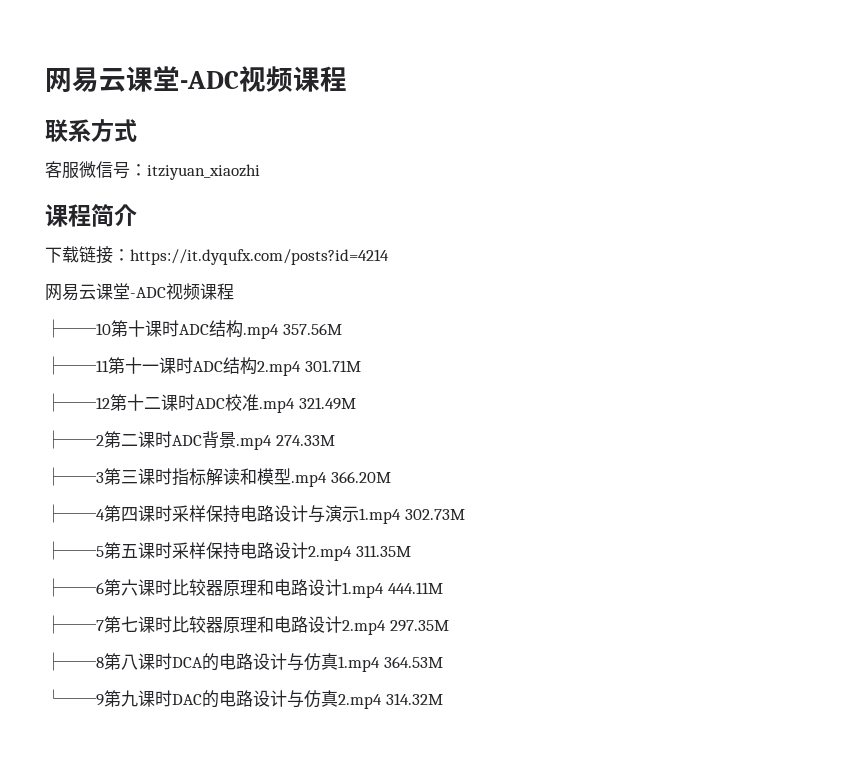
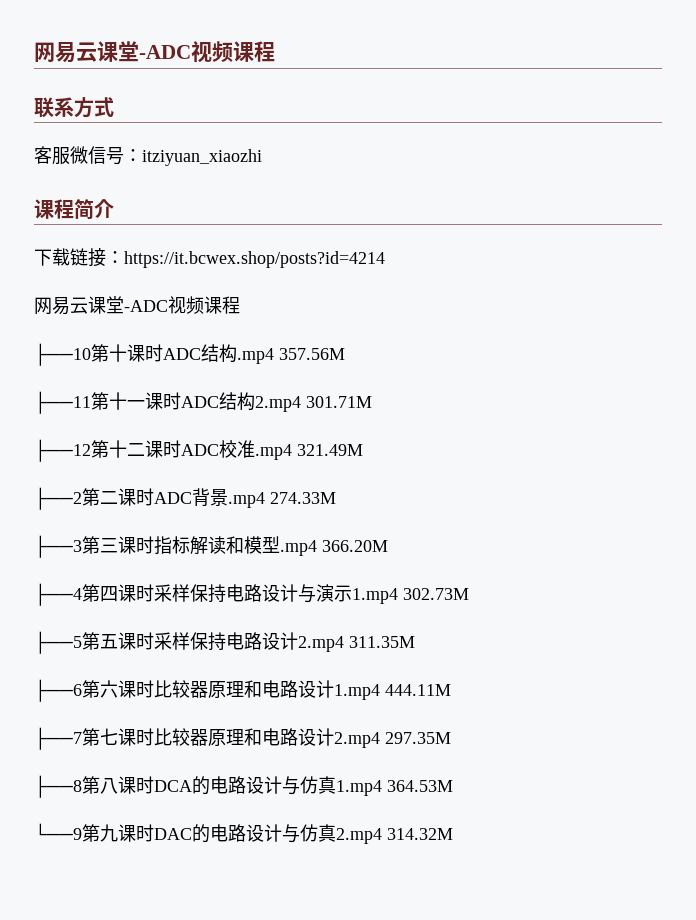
- 下载链接：https://it.dyqufx.com/posts?id=4214
+ 下载链接：https://it.bcwex.shop/posts?id=4214

